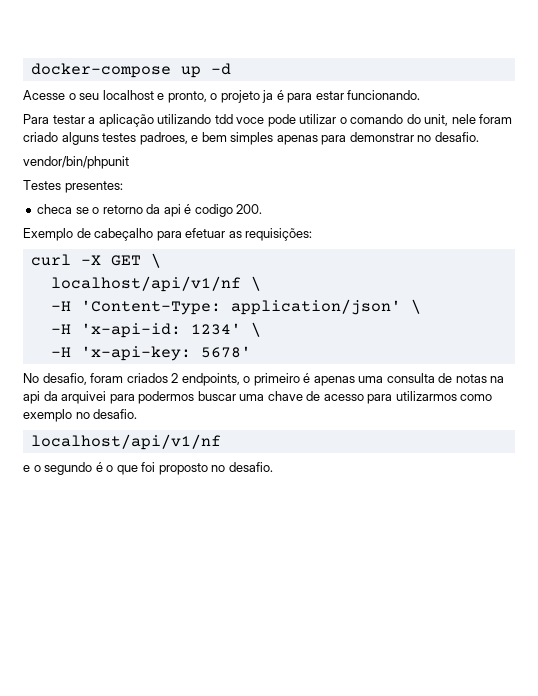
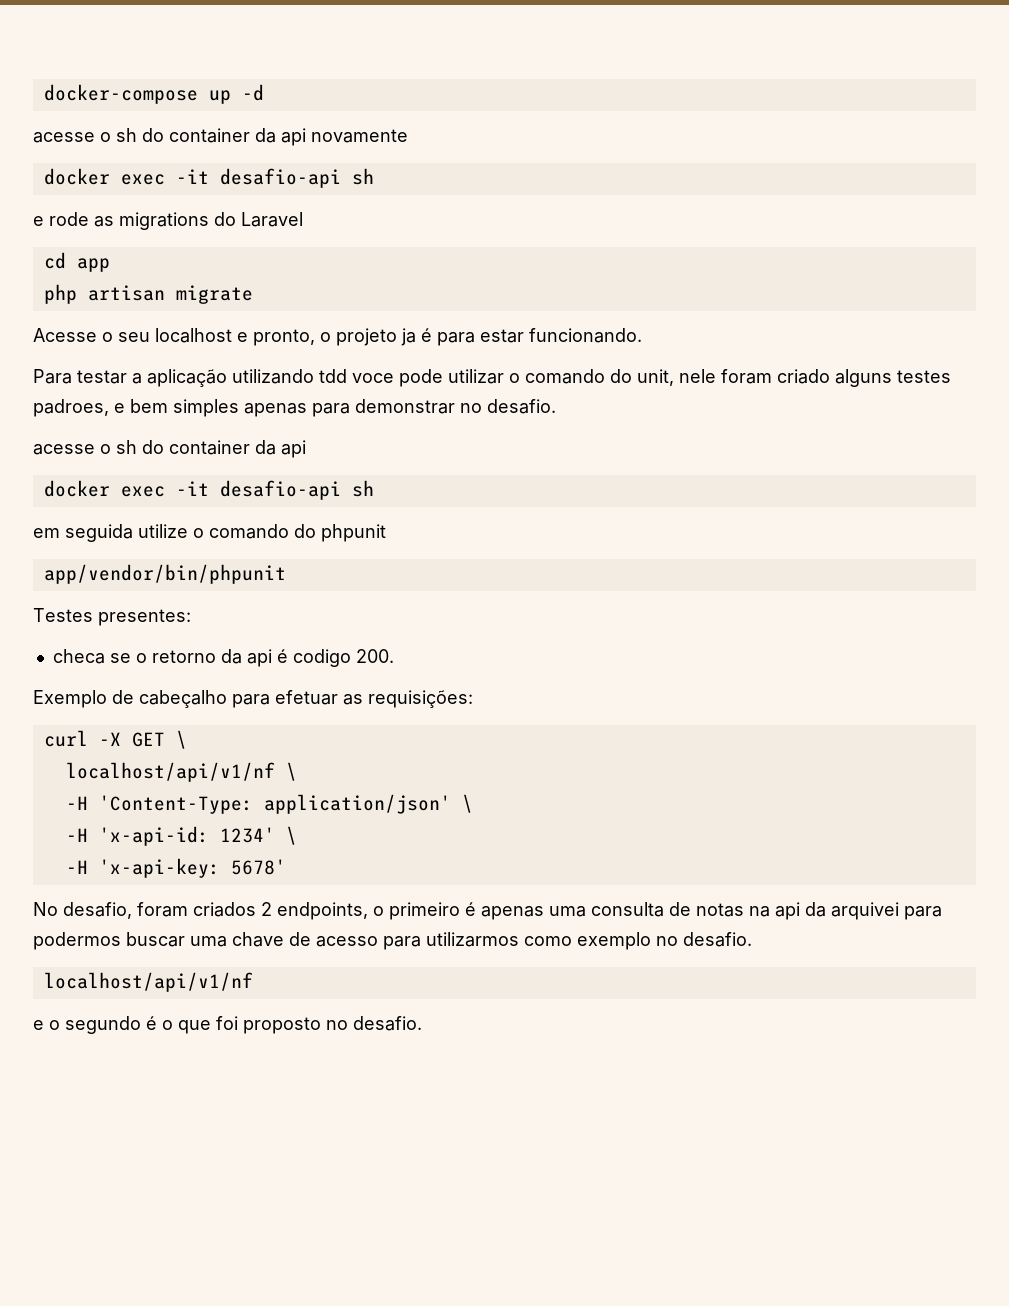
+ acesse o sh do container da api novamente
+ docker exec -it desafio-api sh
+ e rode as migrations do Laravel
+ cd app
+ php artisan migrate
  Para testar a aplicação utilizando tdd voce pode utilizar o comando do unit, nele foram criado alguns testes padroes, e bem simples apenas para demonstrar no desafio.
- vendor/bin/phpunit
+ acesse o sh do container da api
+ docker exec -it desafio-api sh
+ em seguida utilize o comando do phpunit
+ app/vendor/bin/phpunit

